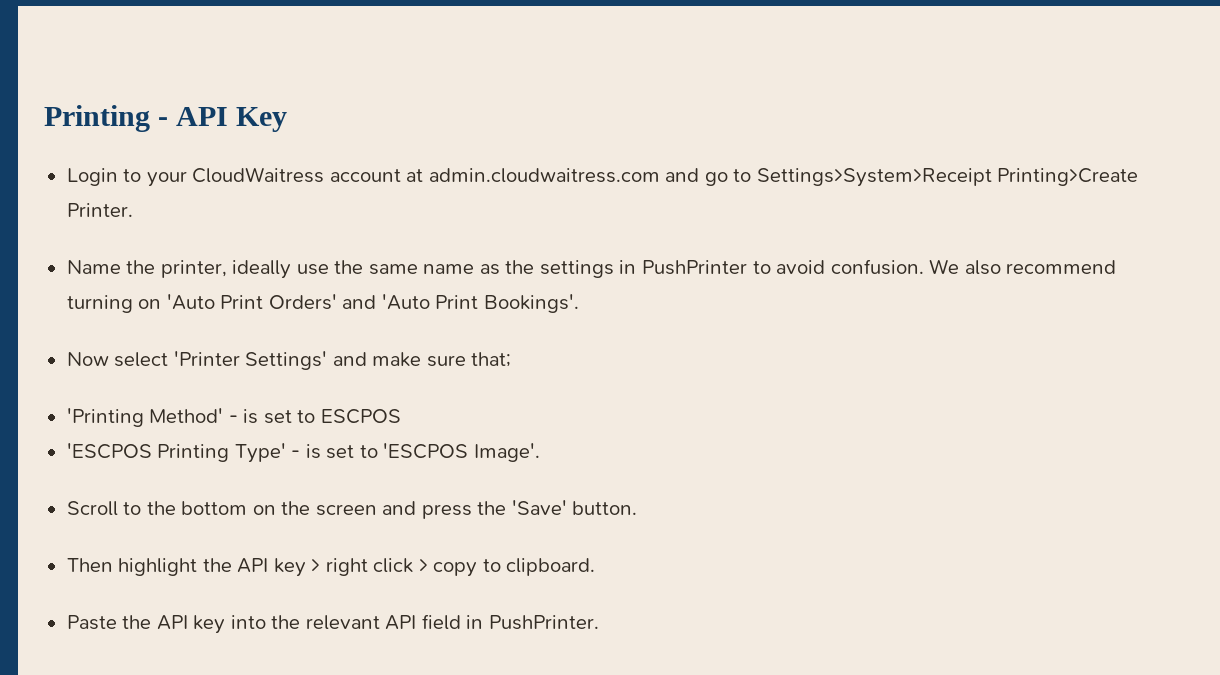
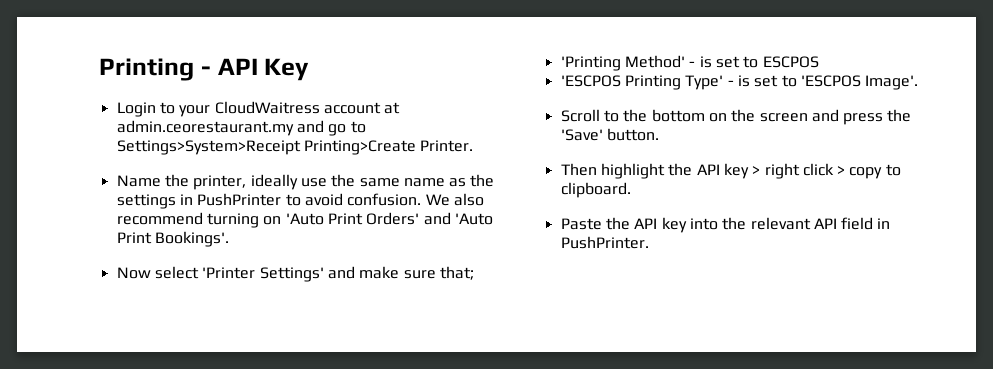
- Login to your CloudWaitress account at admin.cloudwaitress.com and go to Settings>System>Receipt Printing>Create Printer.
+ Login to your CloudWaitress account at admin.ceorestaurant.my and go to Settings>System>Receipt Printing>Create Printer.

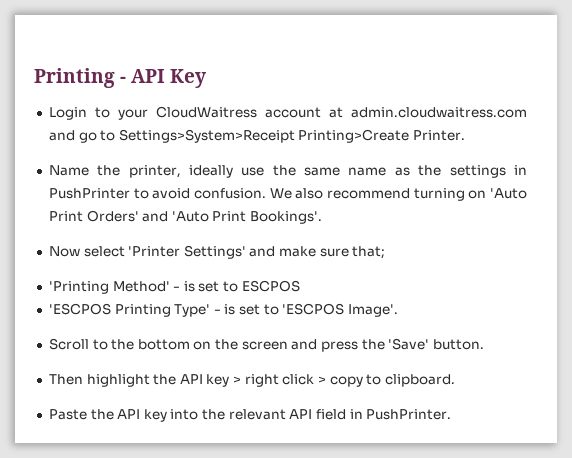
- Login to your CloudWaitress account at admin.ceorestaurant.my and go to Settings>System>Receipt Printing>Create Printer.
+ Login to your CloudWaitress account at admin.cloudwaitress.com and go to Settings>System>Receipt Printing>Create Printer.

